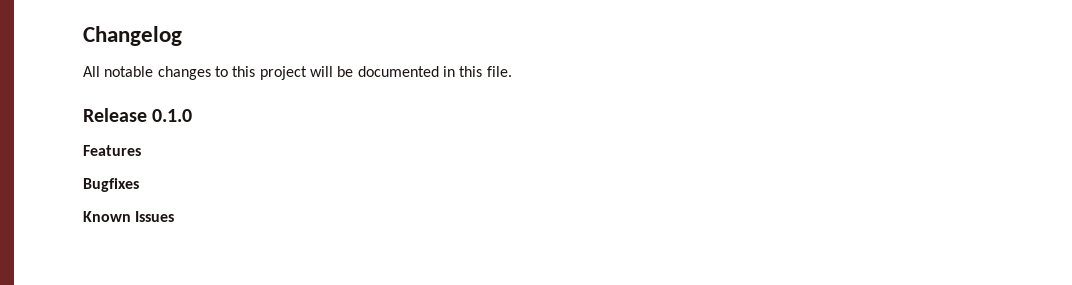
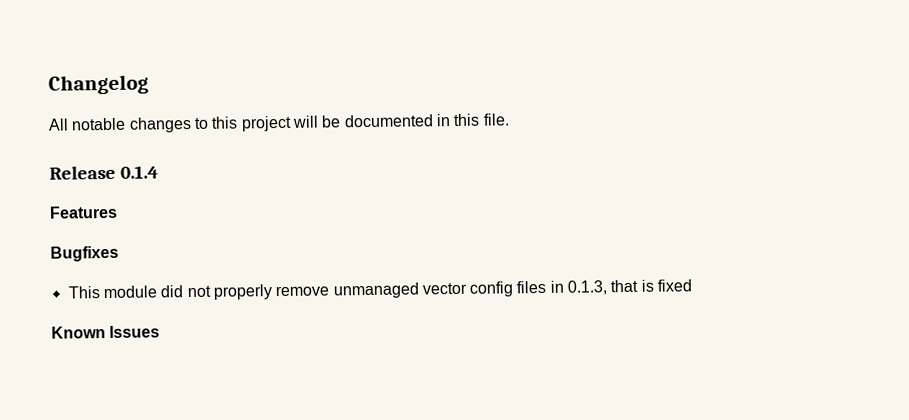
- Release 0.1.0
+ Release 0.1.4
+ This module did not properly remove unmanaged vector config files in 0.1.3, that is fixed

